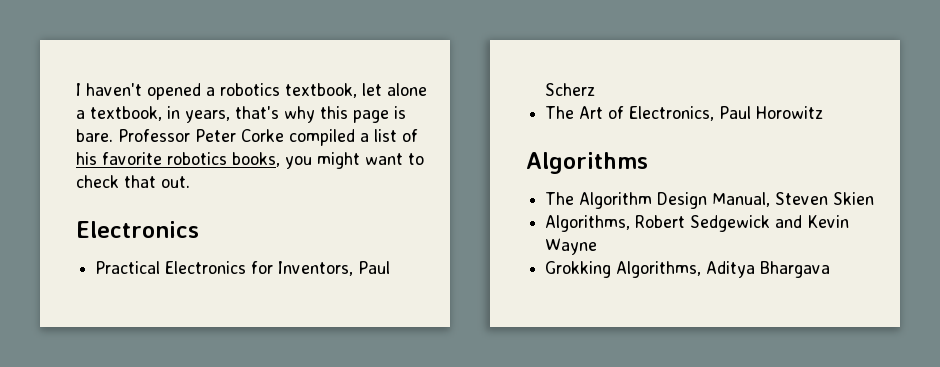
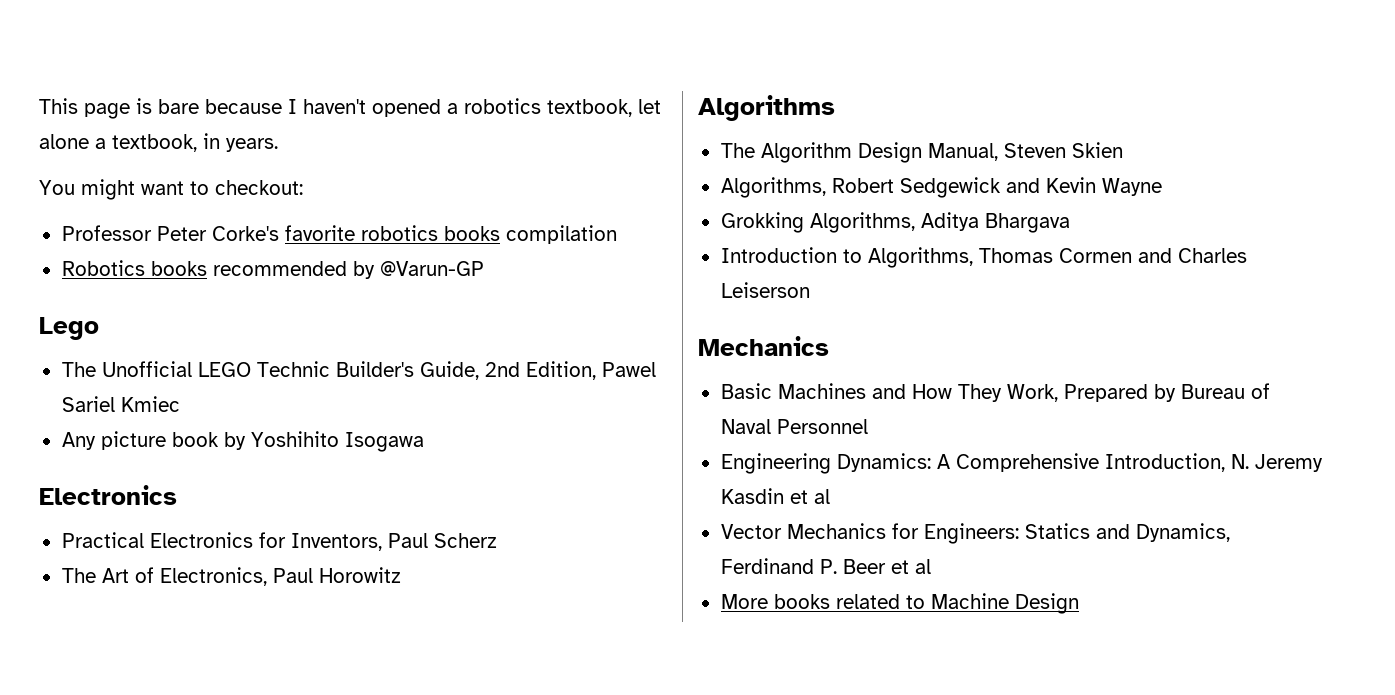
- I haven't opened a robotics textbook, let alone a textbook, in years, that's why this page is bare. Professor Peter Corke compiled a list of his favorite robotics books, you might want to check that out.
+ This page is bare because I haven't opened a robotics textbook, let alone a textbook, in years.
+ You might want to checkout:
+ Professor Peter Corke's favorite robotics books compilation
+ Robotics books recommended by @Varun-GP
+ Lego
+ The Unofficial LEGO Technic Builder's Guide, 2nd Edition, Pawel Sariel Kmiec
+ Any picture book by Yoshihito Isogawa
+ Introduction to Algorithms, Thomas Cormen and Charles Leiserson
+ Mechanics
+ Basic Machines and How They Work, Prepared by Bureau of Naval Personnel
+ Engineering Dynamics: A Comprehensive Introduction, N. Jeremy Kasdin et al
+ Vector Mechanics for Engineers: Statics and Dynamics, Ferdinand P. Beer et al
+ More books related to Machine Design

